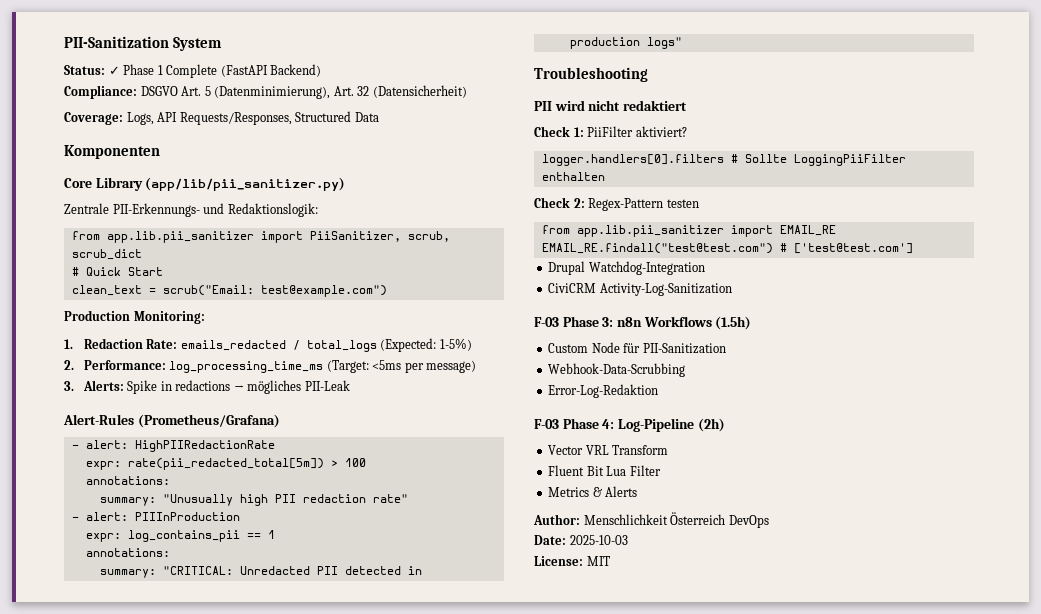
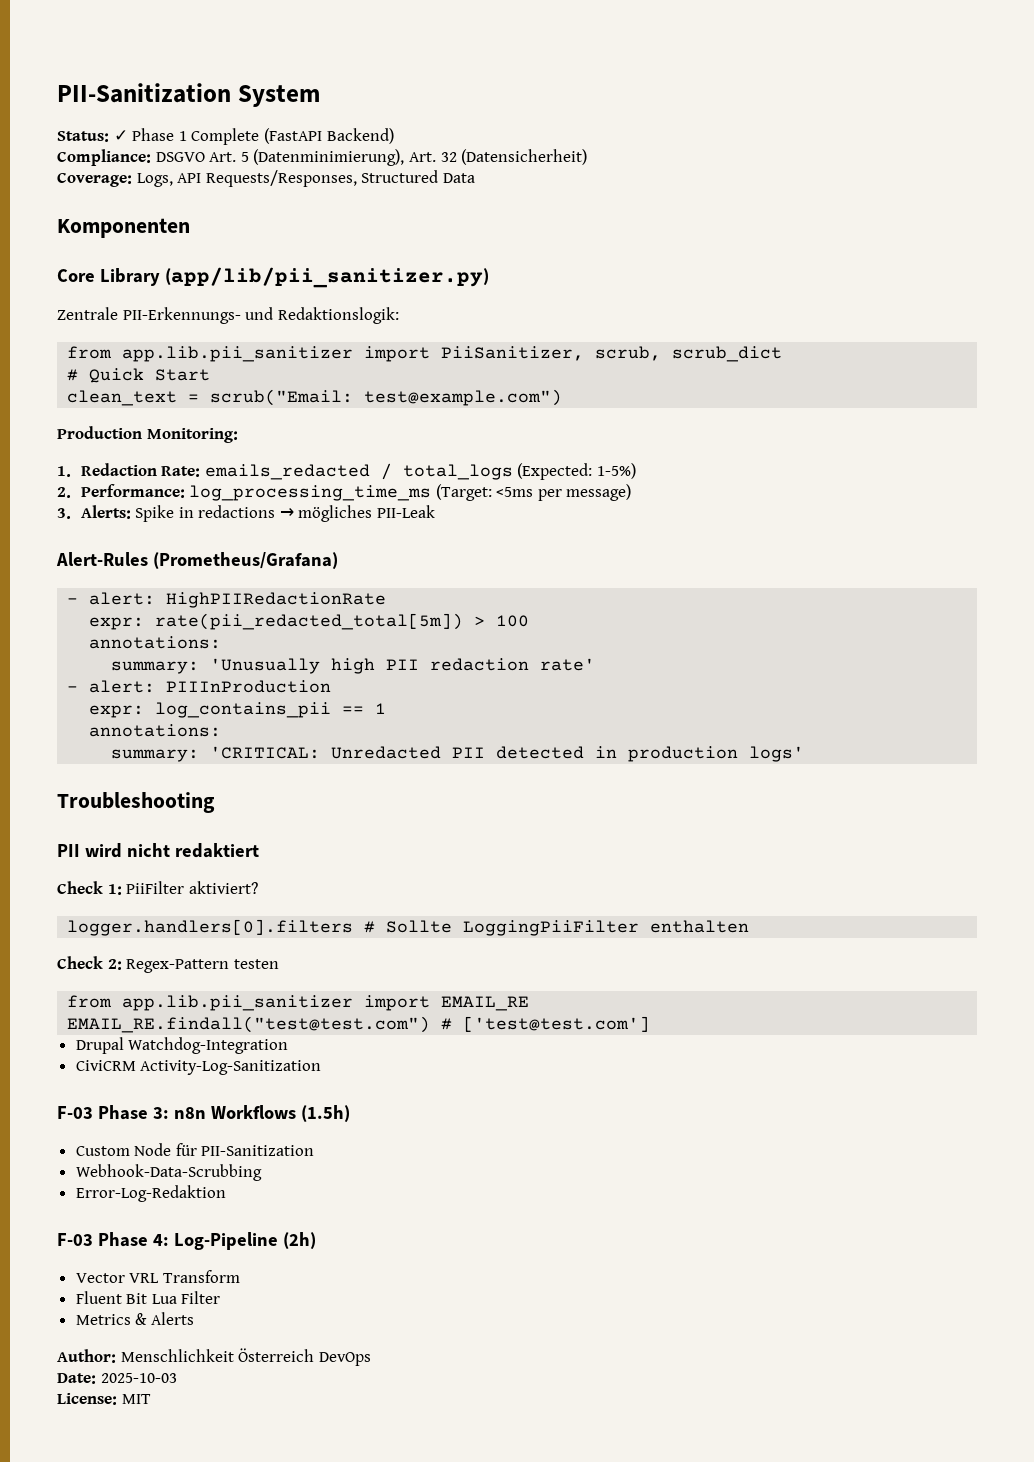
- summary: "Unusually high PII redaction rate"
+ summary: 'Unusually high PII redaction rate'
- summary: "CRITICAL: Unredacted PII detected in production logs"
+ summary: 'CRITICAL: Unredacted PII detected in production logs'

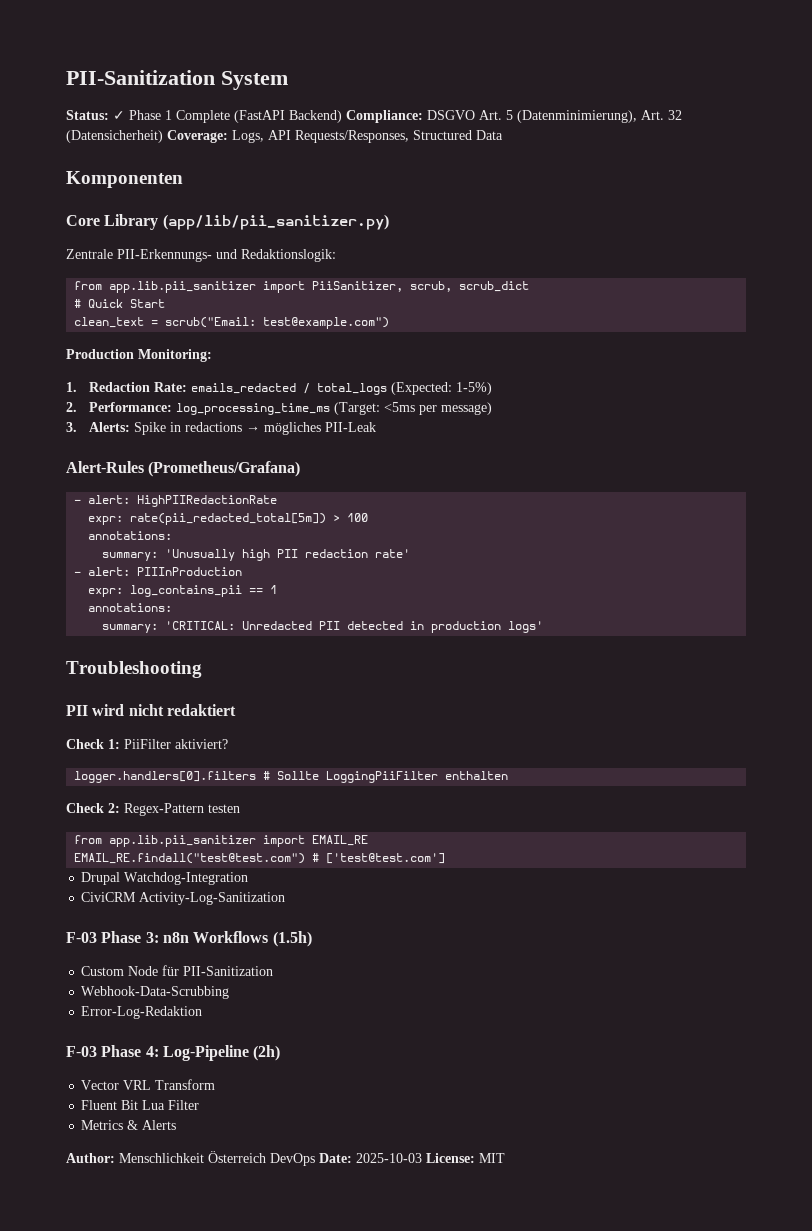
- Status: ✓ Phase 1 Complete (FastAPI Backend)
- Compliance: DSGVO Art. 5 (Datenminimierung), Art. 32 (Datensicherheit)
- Coverage: Logs, API Requests/Responses, Structured Data
+ Status: ✓ Phase 1 Complete (FastAPI Backend) Compliance: DSGVO Art. 5 (Datenminimierung), Art. 32 (Datensicherheit) Coverage: Logs, API Requests/Responses, Structured Data
- Author: Menschlichkeit Österreich DevOps
- Date: 2025-10-03
- License: MIT
+ Author: Menschlichkeit Österreich DevOps Date: 2025-10-03 License: MIT

